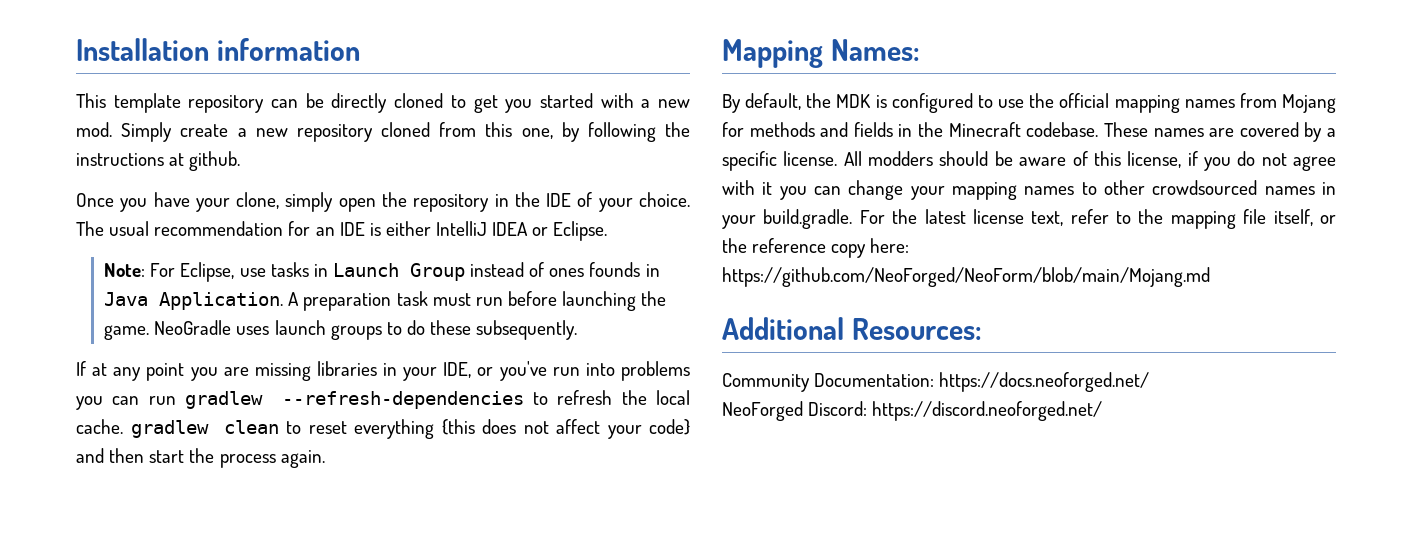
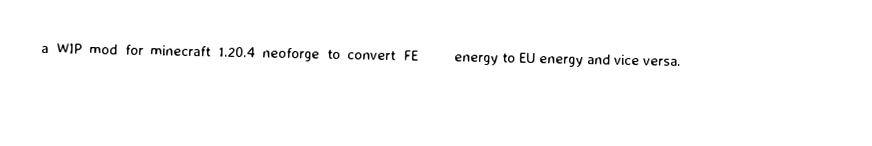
- Installation information
- This template repository can be directly cloned to get you started with a new mod. Simply create a new repository cloned from this one, by following the instructions at github.
- Once you have your clone, simply open the repository in the IDE of your choice. The usual recommendation for an IDE is either IntelliJ IDEA or Eclipse.
- Note: For Eclipse, use tasks in Launch Group instead of ones founds in Java Application. A preparation task must run before launching the game. NeoGradle uses launch groups to do these subsequently.
- If at any point you are missing libraries in your IDE, or you've run into problems you can run gradlew --refresh-dependencies to refresh the local cache. gradlew clean to reset everything {this does not affect your code} and then start the process again.
- Mapping Names:
- By default, the MDK is configured to use the official mapping names from Mojang for methods and fields in the Minecraft codebase. These names are covered by a specific license. All modders should be aware of this license, if you do not agree with it you can change your mapping names to other crowdsourced names in your build.gradle. For the latest license text, refer to the mapping file itself, or the reference copy here: https://github.com/NeoForged/NeoForm/blob/main/Mojang.md
- Additional Resources:
- Community Documentation: https://docs.neoforged.net/
- NeoForged Discord: https://discord.neoforged.net/
+ a WIP mod for minecraft 1.20.4 neoforge to convert FE energy to EU energy and vice versa.

